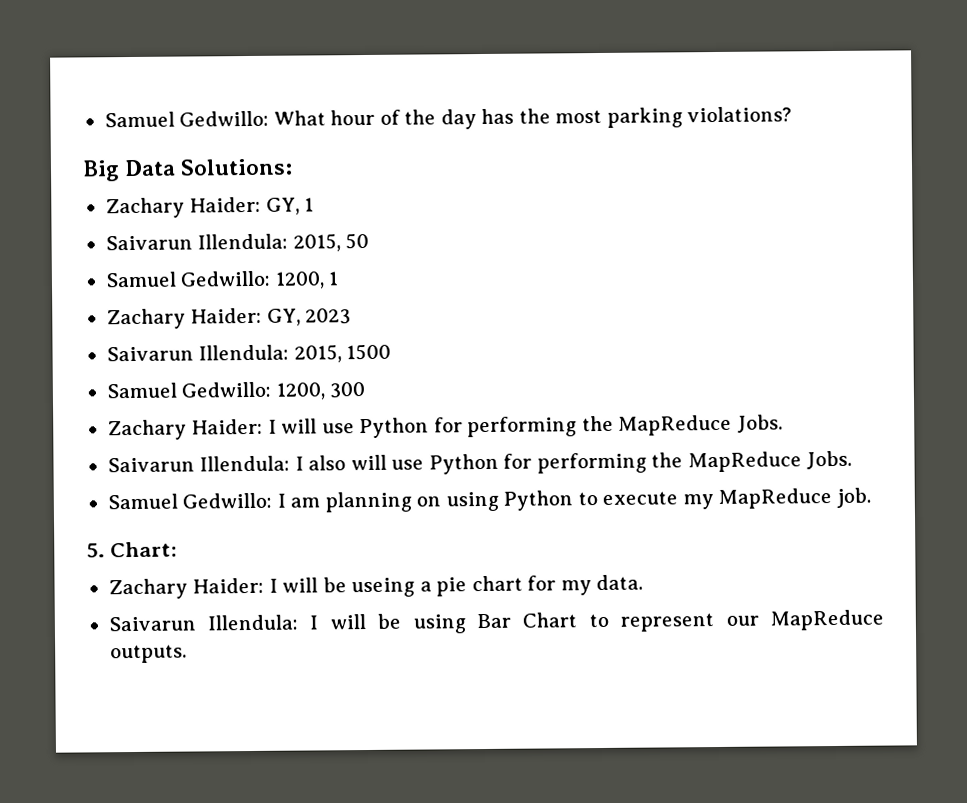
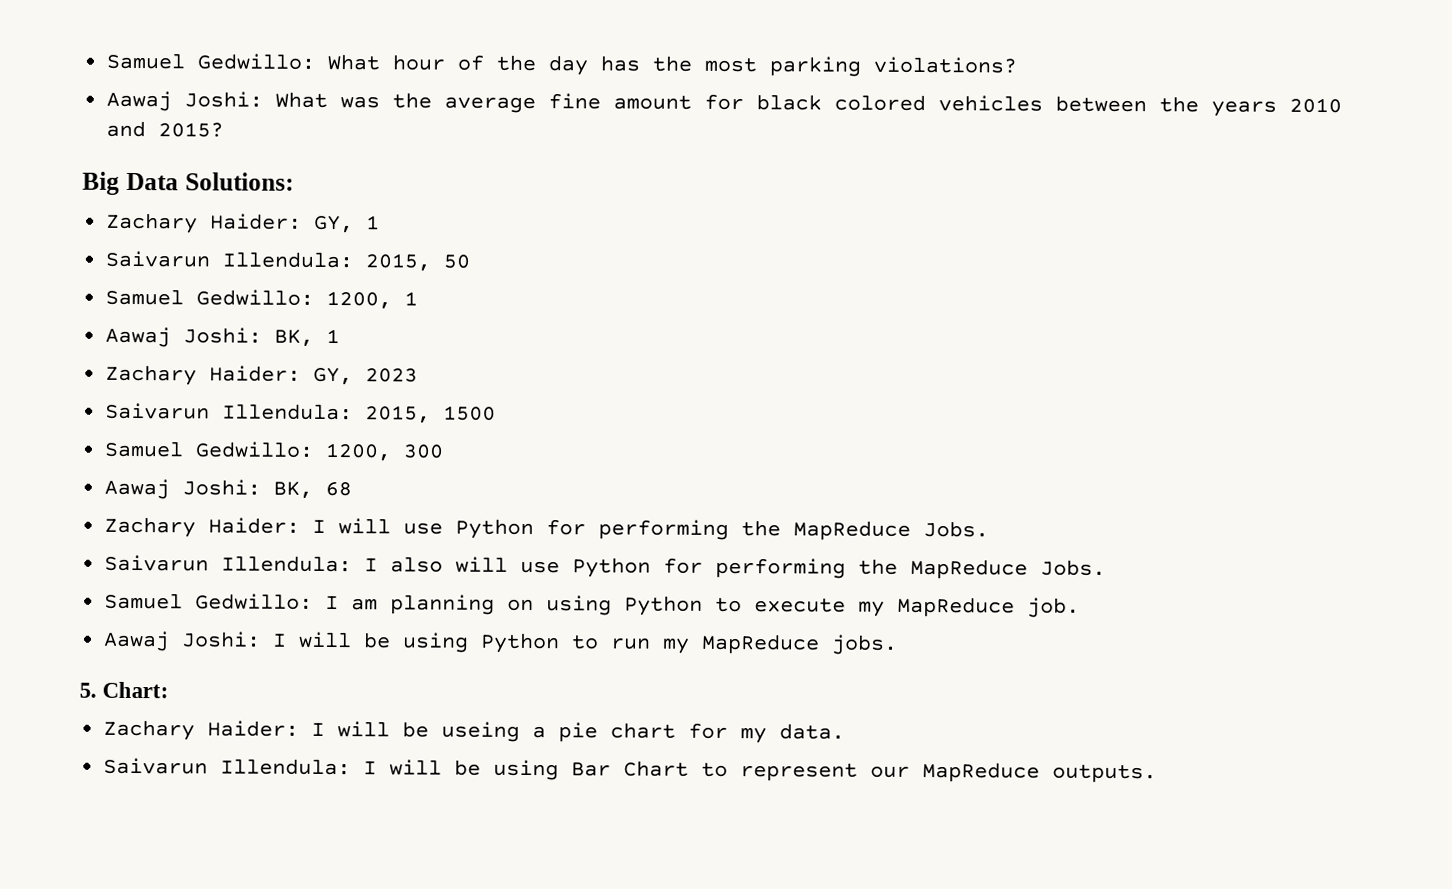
+ Aawaj Joshi: What was the average fine amount for black colored vehicles between the years 2010 and 2015?
+ Aawaj Joshi: BK, 1
+ Aawaj Joshi: BK, 68
+ Aawaj Joshi: I will be using Python to run my MapReduce jobs.

